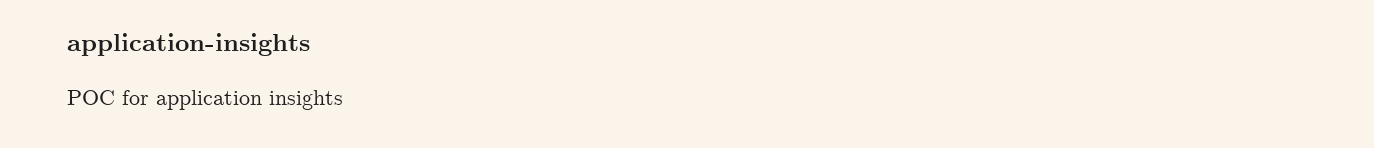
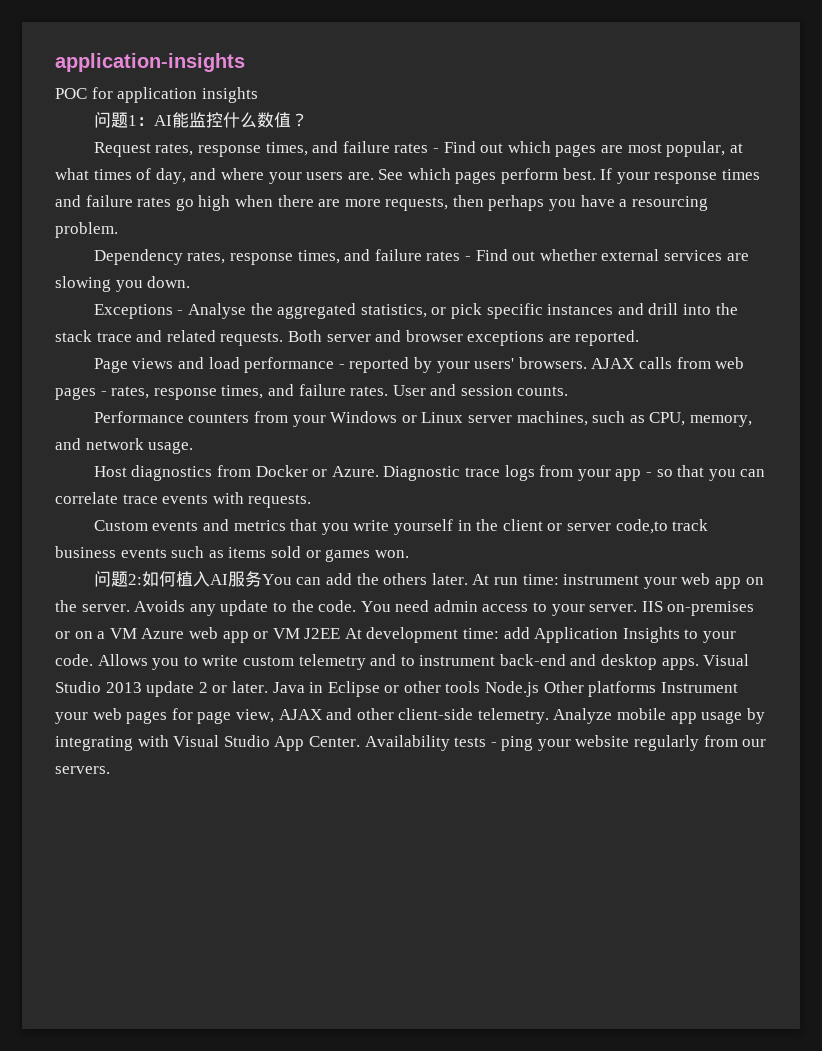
+ 问题1：AI能监控什么数值？
+ Request rates, response times, and failure rates - Find out which pages are most popular, at what times of day, and where your users are. See which pages perform best. If your response times and failure rates go high when there are more requests, then perhaps you have a resourcing problem.
+ Dependency rates, response times, and failure rates - Find out whether external services are slowing you down.
+ Exceptions - Analyse the aggregated statistics, or pick specific instances and drill into the stack trace and related requests. Both server and browser exceptions are reported.
+ Page views and load performance - reported by your users' browsers. AJAX calls from web pages - rates, response times, and failure rates. User and session counts.
+ Performance counters from your Windows or Linux server machines, such as CPU, memory, and network usage.
+ Host diagnostics from Docker or Azure. Diagnostic trace logs from your app - so that you can correlate trace events with requests.
+ Custom events and metrics that you write yourself in the client or server code,to track business events such as items sold or games won.
+ 问题2:如何植入AI服务You can add the others later. At run time: instrument your web app on the server. Avoids any update to the code. You need admin access to your server. IIS on-premises or on a VM Azure web app or VM J2EE At development time: add Application Insights to your code. Allows you to write custom telemetry and to instrument back-end and desktop apps. Visual Studio 2013 update 2 or later. Java in Eclipse or other tools Node.js Other platforms Instrument your web pages for page view, AJAX and other client-side telemetry. Analyze mobile app usage by integrating with Visual Studio App Center. Availability tests - ping your website regularly from our servers.

